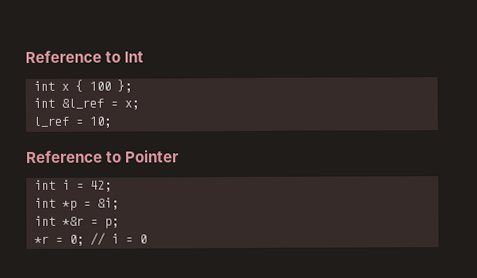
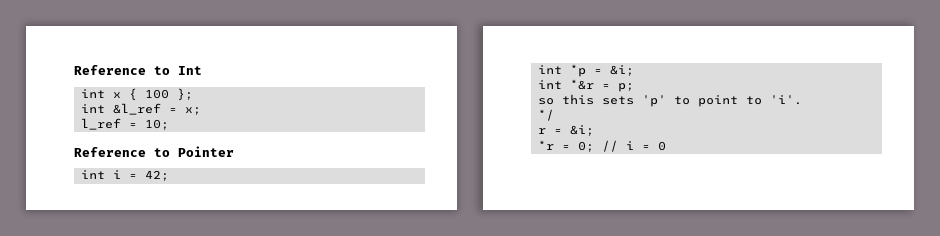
+ so this sets 'p' to point to 'i'.
+ */
+ r = &i;

